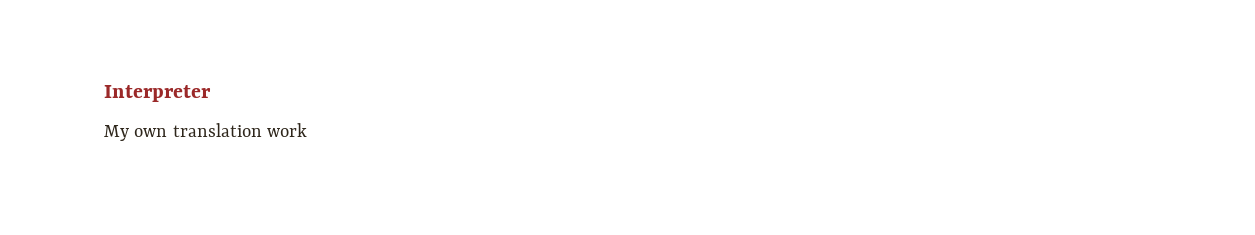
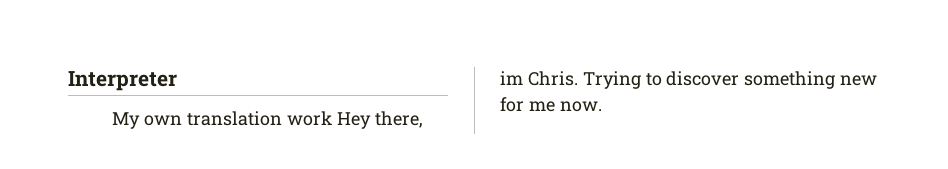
- My own translation work
+ My own translation work Hey there, im Chris. Trying to discover something new for me now.

